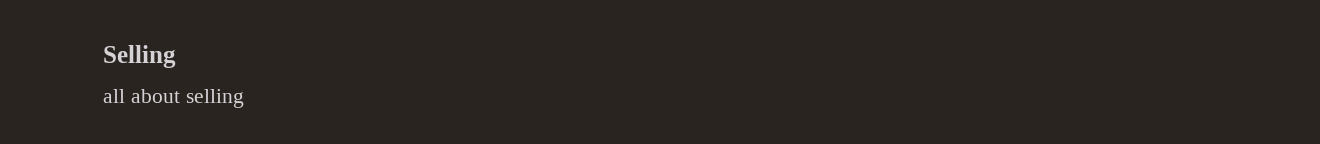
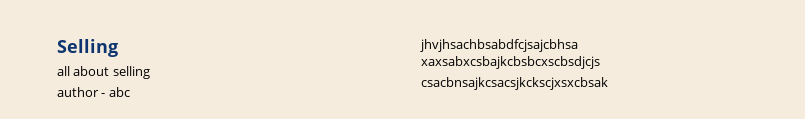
+ author - abc
+ jhvjhsachbsabdfcjsajcbhsa xaxsabxcsbajkcbsbcxscbsdjcjs
+ csacbnsajkcsacsjkckscjxsxcbsak

